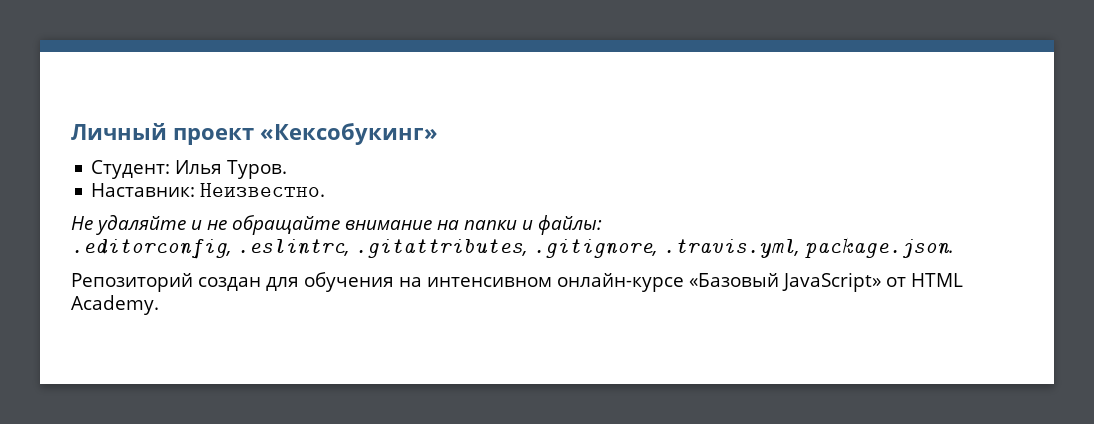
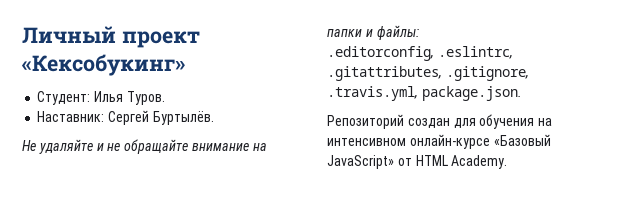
- Наставник: Неизвестно.
+ Наставник: Сергей Буртылёв.

